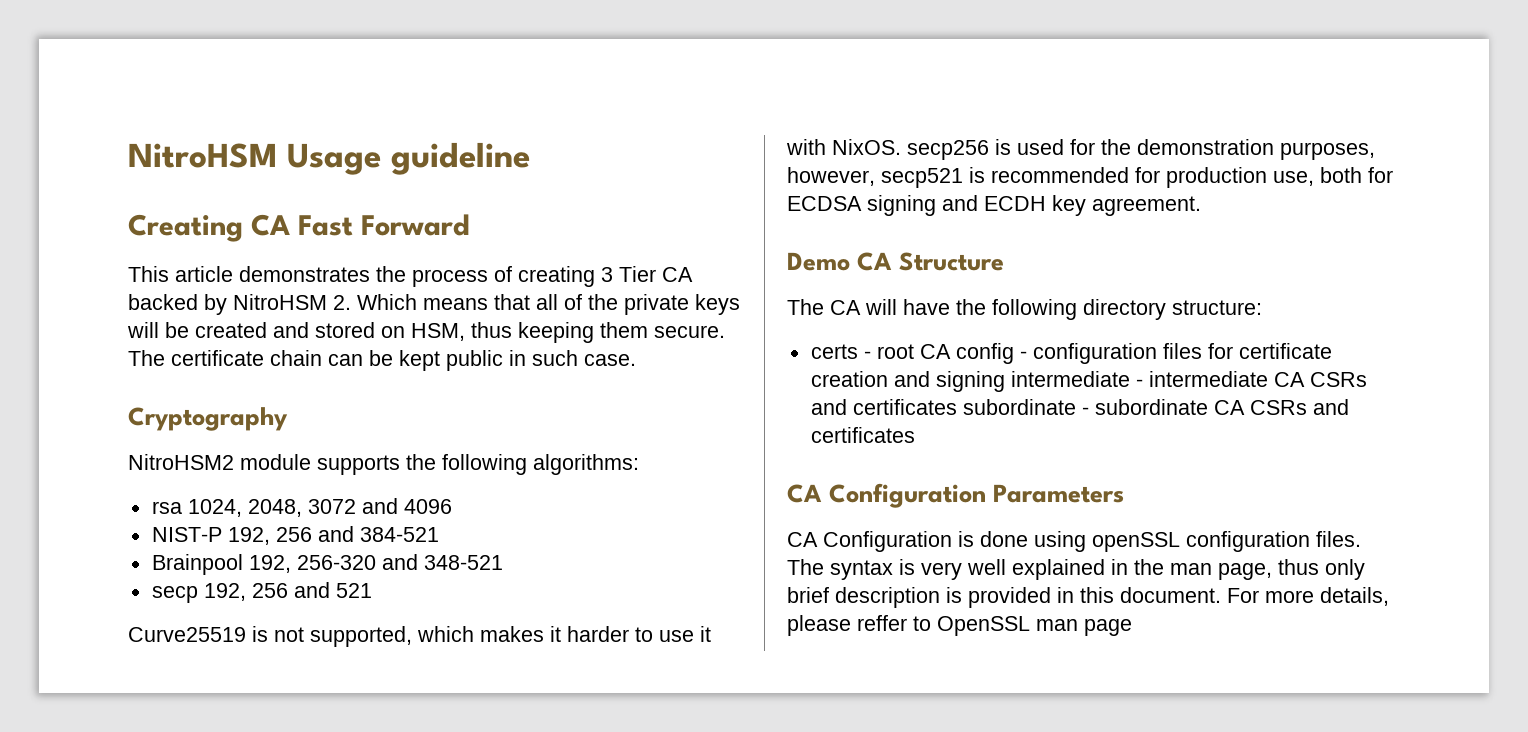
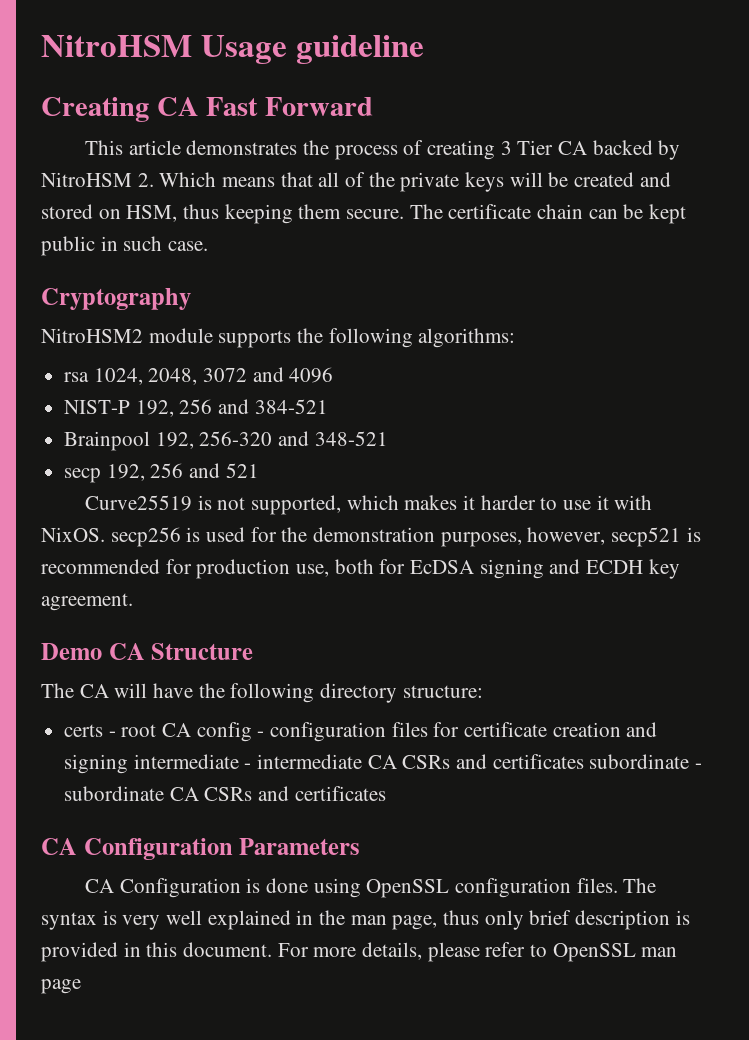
- Curve25519 is not supported, which makes it harder to use it with NixOS. secp256 is used for the demonstration purposes, however, secp521 is recommended for production use, both for ECDSA signing and ECDH key agreement.
+ Curve25519 is not supported, which makes it harder to use it with NixOS. secp256 is used for the demonstration purposes, however, secp521 is recommended for production use, both for EcDSA signing and ECDH key agreement.
- CA Configuration is done using openSSL configuration files.
+ CA Configuration is done using OpenSSL configuration files.
- For more details, please reffer to OpenSSL man page
+ For more details, please refer to OpenSSL man page

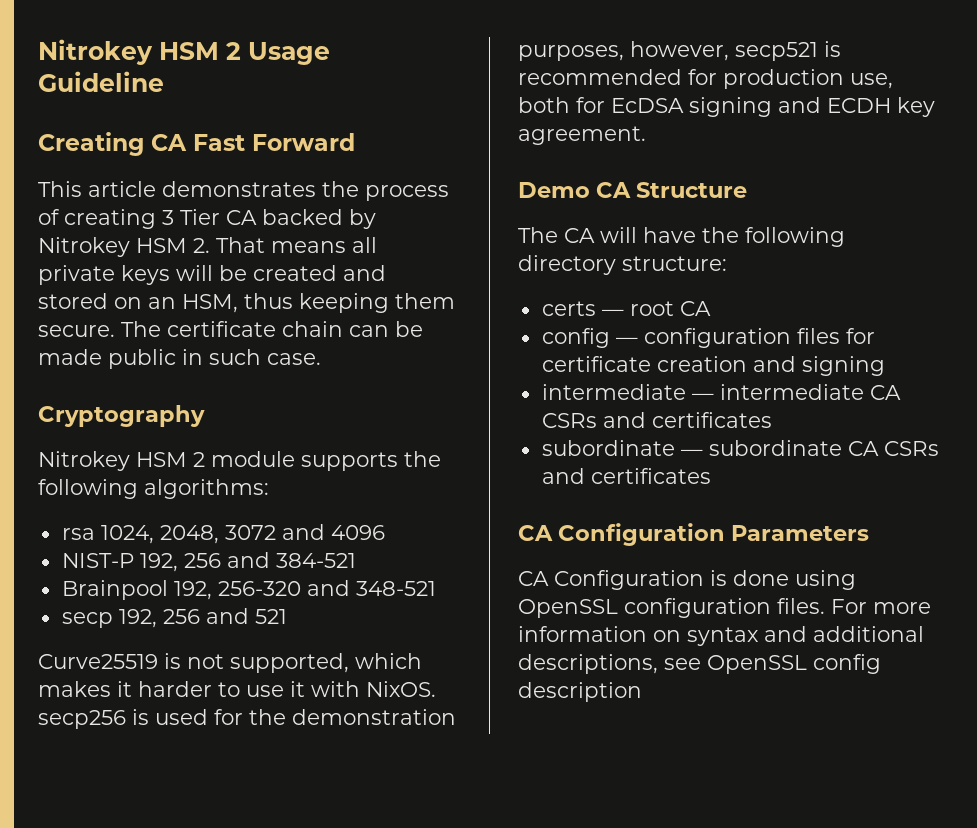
- NitroHSM Usage guideline
+ Nitrokey HSM 2 Usage Guideline
- This article demonstrates the process of creating 3 Tier CA backed by NitroHSM 2. Which means that all of the private keys will be created and stored on HSM, thus keeping them secure.
+ This article demonstrates the process of creating 3 Tier CA backed by Nitrokey HSM 2. That means all private keys will be created and stored on an HSM, thus keeping them secure.
- The certificate chain can be kept public in such case.
+ The certificate chain can be made public in such case.
- NitroHSM2 module supports the following algorithms:
+ Nitrokey HSM 2 module supports the following algorithms:
- certs - root CA config - configuration files for certificate creation and signing intermediate - intermediate CA CSRs and certificates subordinate - subordinate CA CSRs and certificates
+ certs — root CA
+ config — configuration files for certificate creation and signing
+ intermediate — intermediate CA CSRs and certificates
+ subordinate — subordinate CA CSRs and certificates
- The syntax is very well explained in the man page, thus only brief description is provided in this document. For more details, please refer to OpenSSL man page
+ For more information on syntax and additional descriptions, see OpenSSL config description

